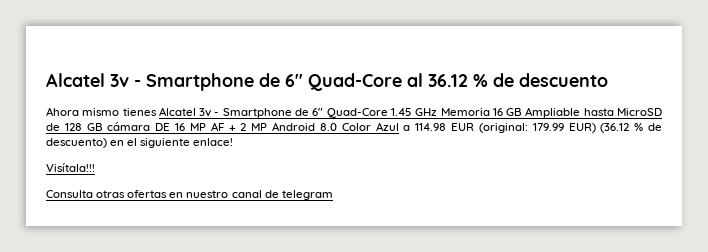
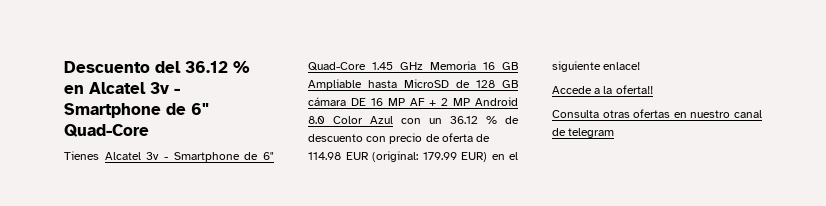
- Alcatel 3v - Smartphone de 6" Quad-Core al 36.12 % de descuento
- Ahora mismo tienes Alcatel 3v - Smartphone de 6" Quad-Core 1.45 GHz Memoria 16 GB Ampliable hasta MicroSD de 128 GB cámara DE 16 MP AF + 2 MP Android 8.0 Color Azul a 114.98 EUR (original: 179.99 EUR) (36.12 % de descuento) en el siguiente enlace!
+ Descuento del 36.12 % en Alcatel 3v - Smartphone de 6" Quad-Core
+ Tienes Alcatel 3v - Smartphone de 6" Quad-Core 1.45 GHz Memoria 16 GB Ampliable hasta MicroSD de 128 GB cámara DE 16 MP AF + 2 MP Android 8.0 Color Azul con un 36.12 % de descuento con precio de oferta de 114.98 EUR (original: 179.99 EUR) en el siguiente enlace!
- Visítala!!!
+ Accede a la oferta!!

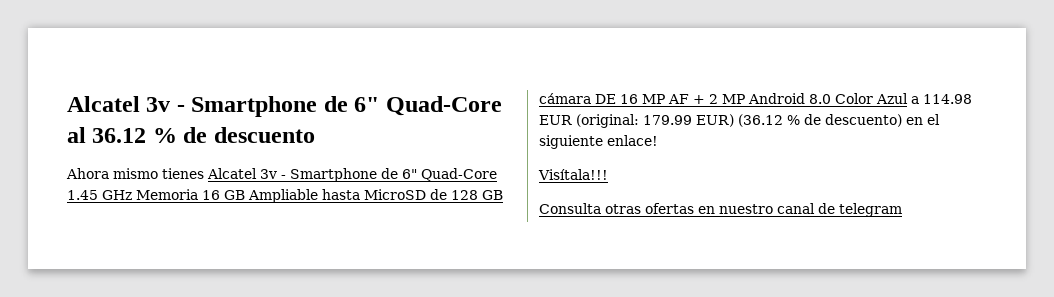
- Descuento del 36.12 % en Alcatel 3v - Smartphone de 6" Quad-Core
- Tienes Alcatel 3v - Smartphone de 6" Quad-Core 1.45 GHz Memoria 16 GB Ampliable hasta MicroSD de 128 GB cámara DE 16 MP AF + 2 MP Android 8.0 Color Azul con un 36.12 % de descuento con precio de oferta de 114.98 EUR (original: 179.99 EUR) en el siguiente enlace!
+ Alcatel 3v - Smartphone de 6" Quad-Core al 36.12 % de descuento
+ Ahora mismo tienes Alcatel 3v - Smartphone de 6" Quad-Core 1.45 GHz Memoria 16 GB Ampliable hasta MicroSD de 128 GB cámara DE 16 MP AF + 2 MP Android 8.0 Color Azul a 114.98 EUR (original: 179.99 EUR) (36.12 % de descuento) en el siguiente enlace!
- Accede a la oferta!!
+ Visítala!!!

